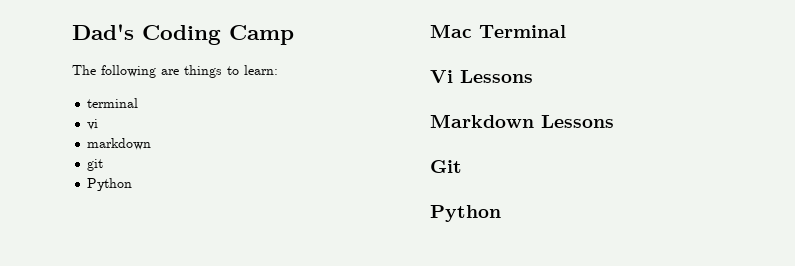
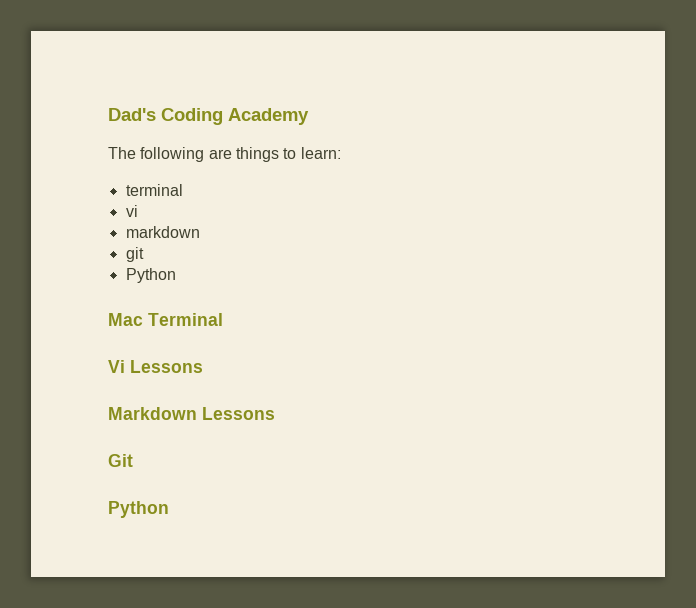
- Dad's Coding Camp
+ Dad's Coding Academy

